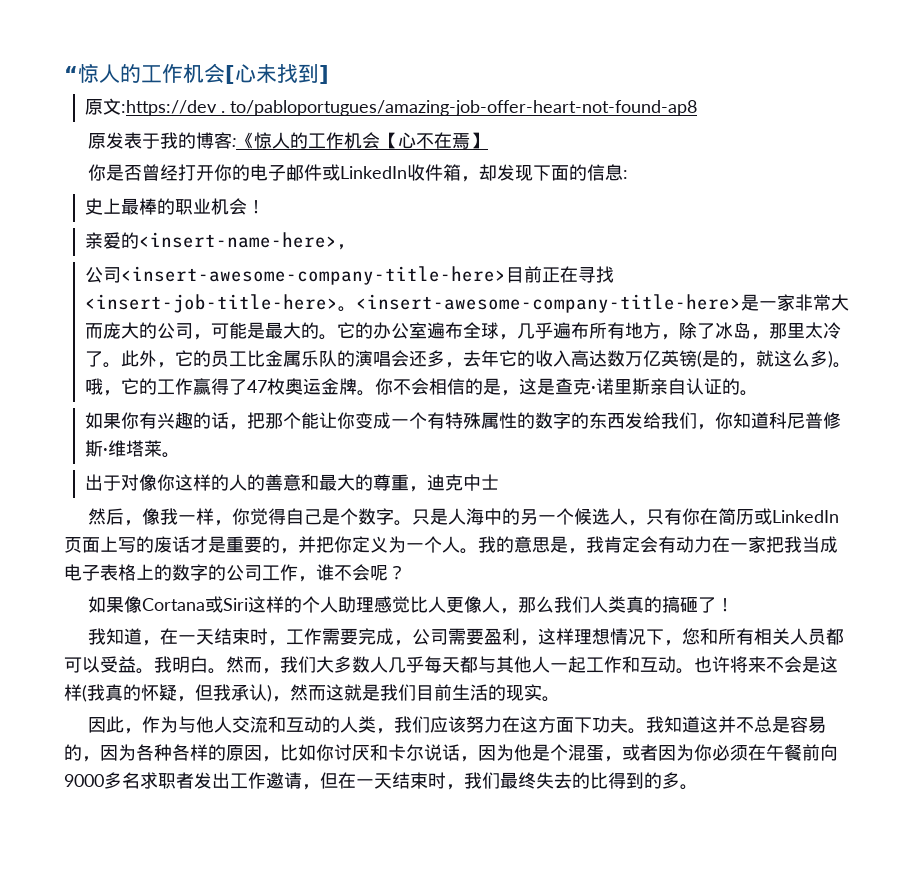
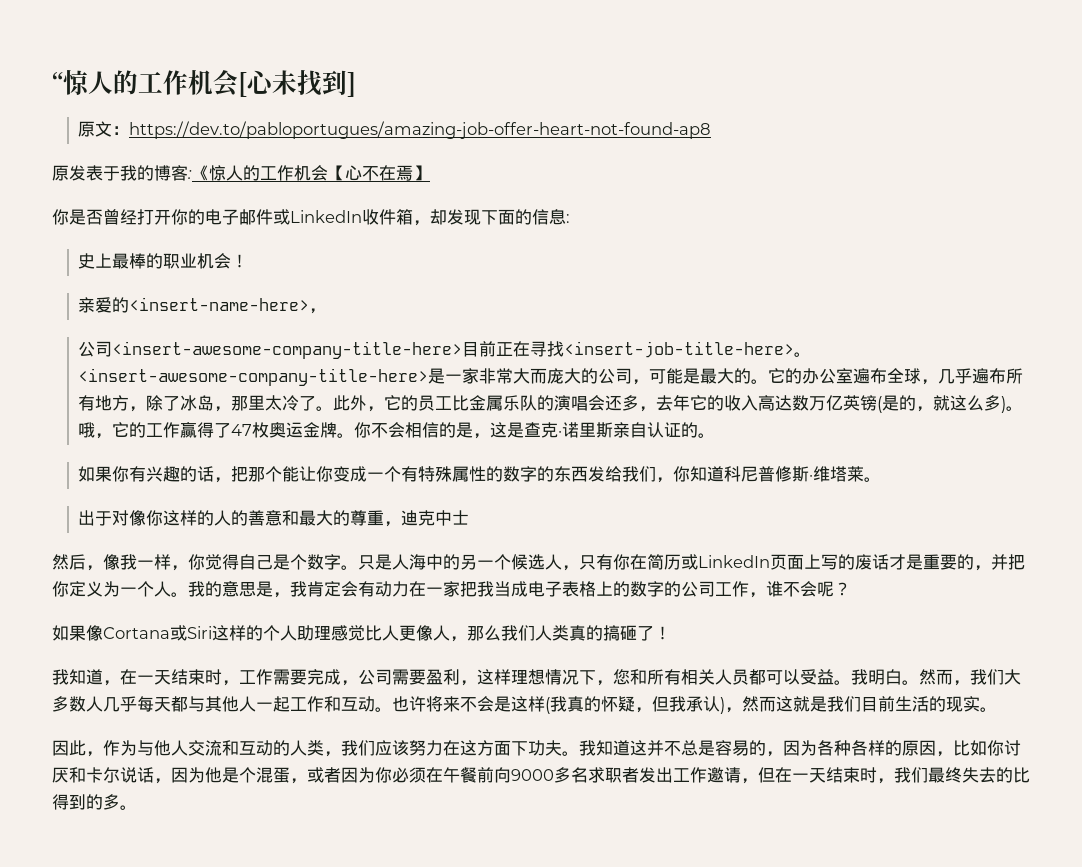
- 原文:https://dev . to/pabloportugues/amazing-job-offer-heart-not-found-ap8
+ 原文：https://dev.to/pabloportugues/amazing-job-offer-heart-not-found-ap8

